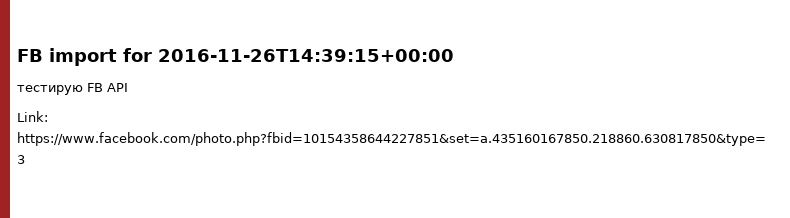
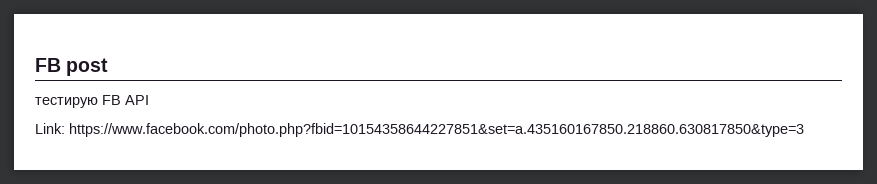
- FB import for 2016-11-26T14:39:15+00:00
+ FB post

